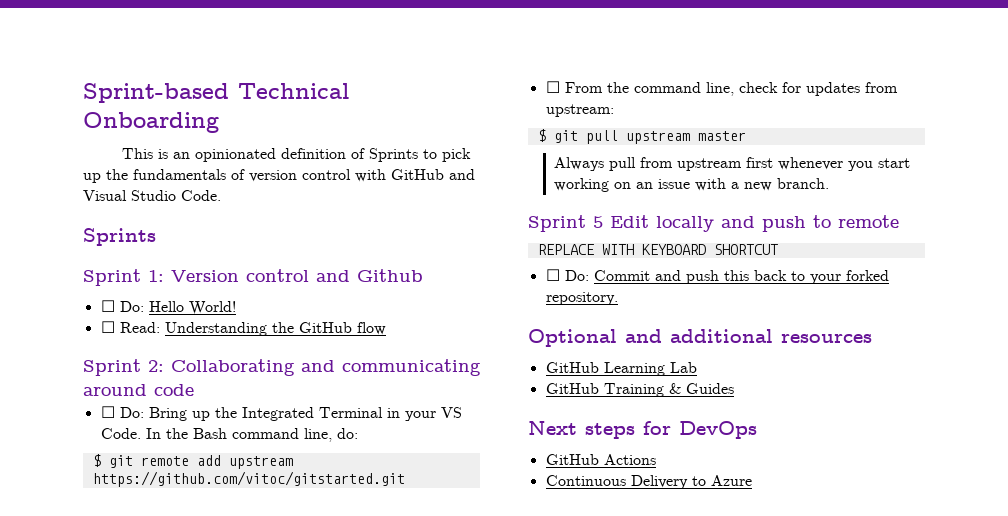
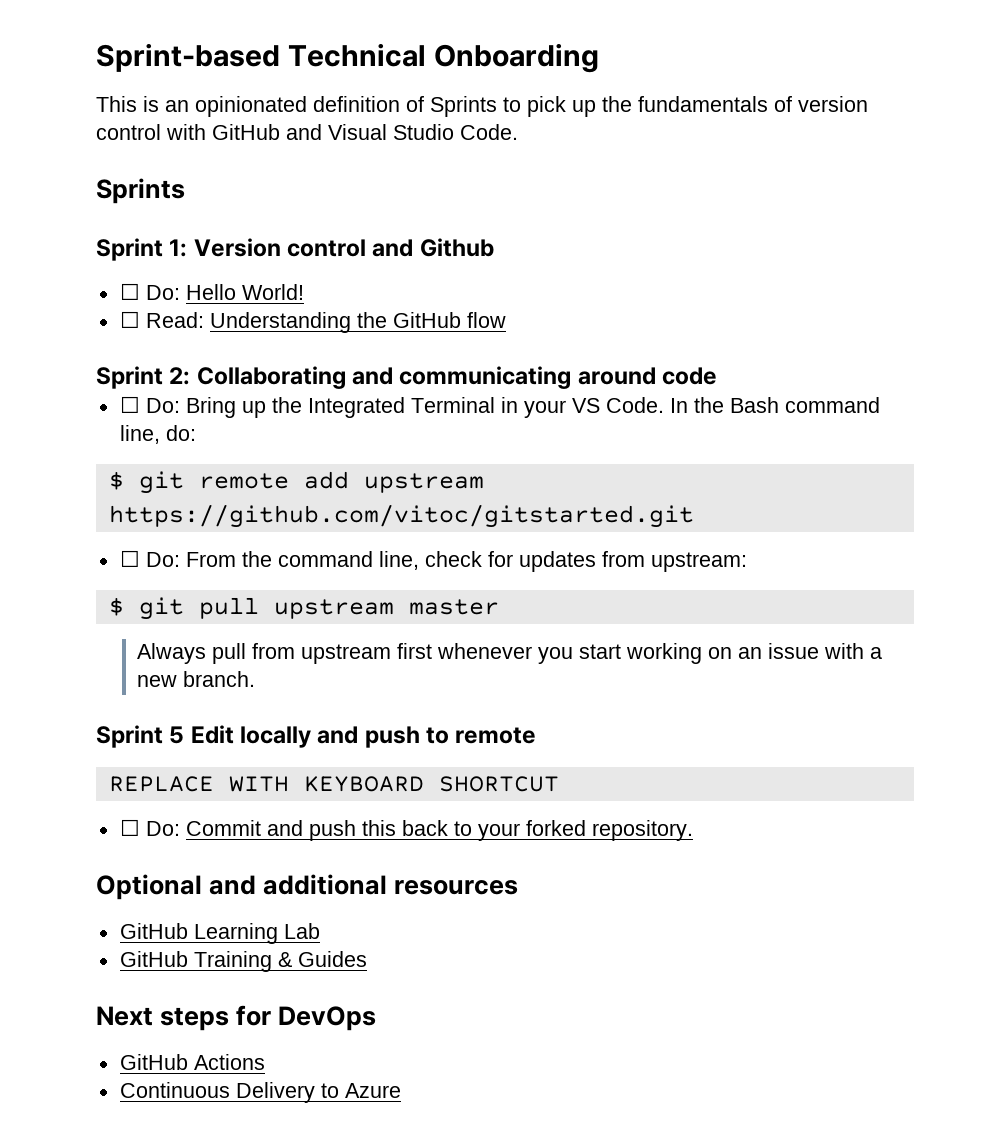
- ☐ From the command line, check for updates from upstream:
+ ☐ Do: From the command line, check for updates from upstream:

